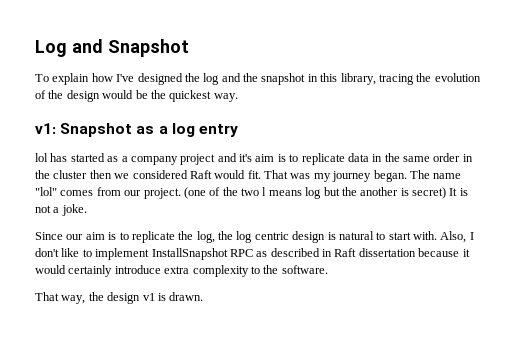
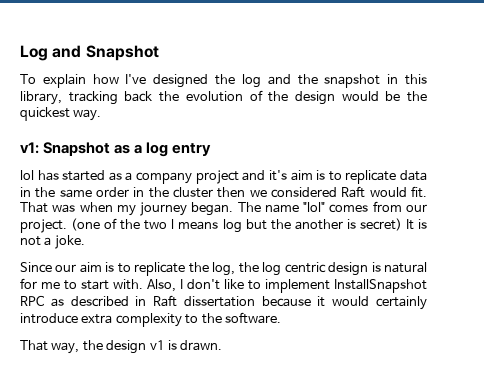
- To explain how I've designed the log and the snapshot in this library, tracing the evolution of the design would be the quickest way.
+ To explain how I've designed the log and the snapshot in this library, tracking back the evolution of the design would be the quickest way.
- That was my journey began.
+ That was when my journey began.
- Since our aim is to replicate the log, the log centric design is natural to start with.
+ Since our aim is to replicate the log, the log centric design is natural for me to start with.

